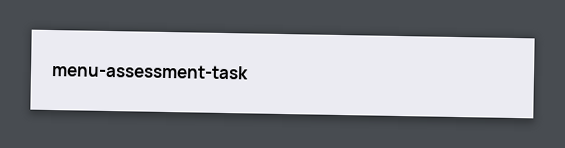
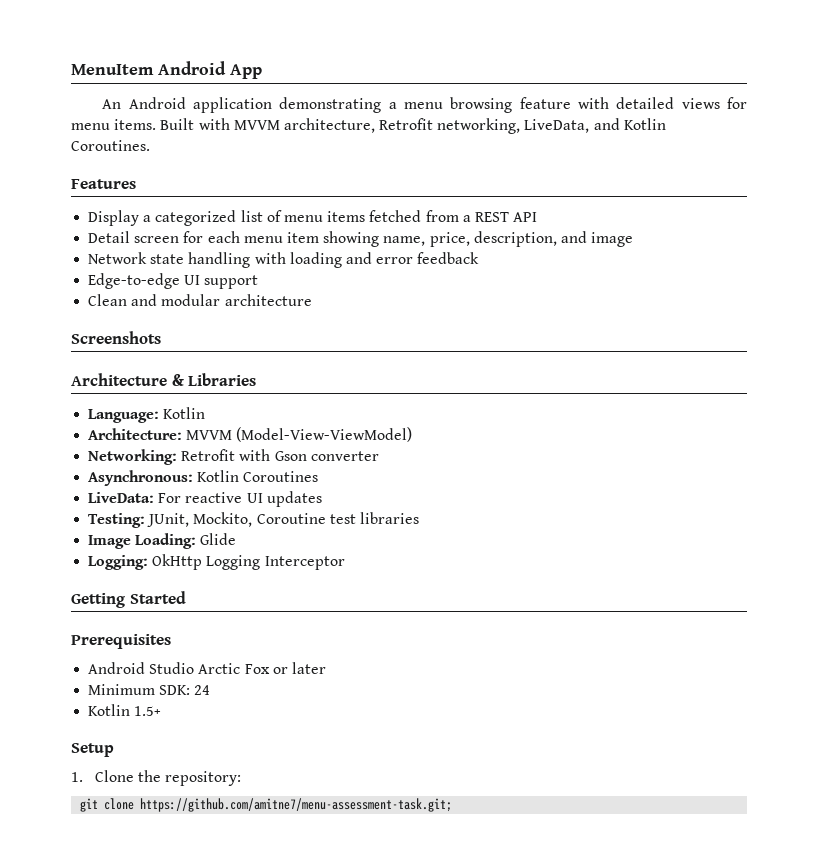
- menu-assessment-task
+ MenuItem Android App
+ An Android application demonstrating a menu browsing feature with detailed views for menu items. Built with MVVM architecture, Retrofit networking, LiveData, and Kotlin Coroutines.
+ Features
+ Display a categorized list of menu items fetched from a REST API
+ Detail screen for each menu item showing name, price, description, and image
+ Network state handling with loading and error feedback
+ Edge-to-edge UI support
+ Clean and modular architecture
+ Screenshots
+ Architecture & Libraries
+ Language: Kotlin
+ Architecture: MVVM (Model-View-ViewModel)
+ Networking: Retrofit with Gson converter
+ Asynchronous: Kotlin Coroutines
+ LiveData: For reactive UI updates
+ Testing: JUnit, Mockito, Coroutine test libraries
+ Image Loading: Glide
+ Logging: OkHttp Logging Interceptor
+ Getting Started
+ Prerequisites
+ Android Studio Arctic Fox or later
+ Minimum SDK: 24
+ Kotlin 1.5+
+ Setup
+ 1. Clone the repository:
+ git clone https://github.com/amitne7/menu-assessment-task.git;

